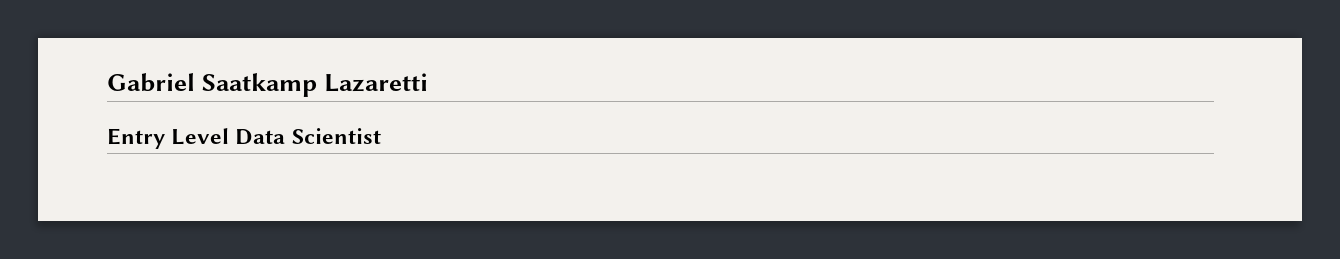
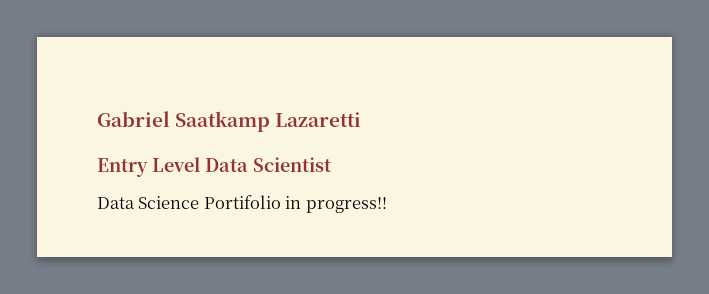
+ Data Science Portifolio in progress!!

